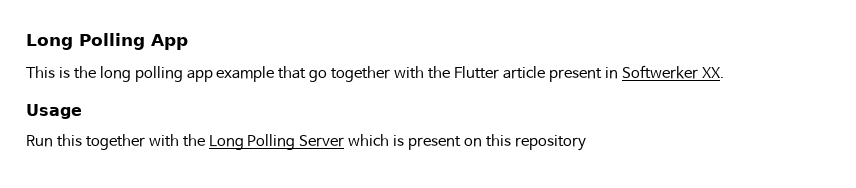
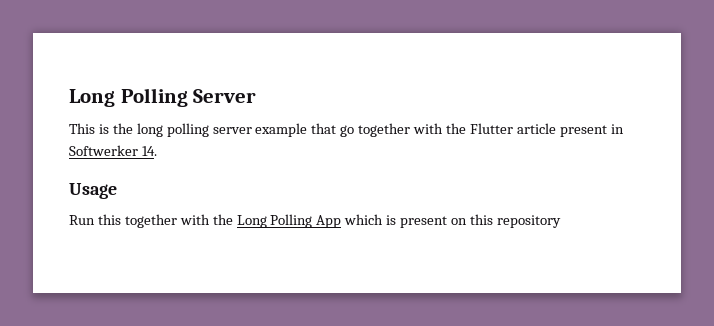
- Long Polling App
+ Long Polling Server
- This is the long polling app example that go together with the Flutter article present in Softwerker XX.
+ This is the long polling server example that go together with the Flutter article present in Softwerker 14.
- Run this together with the Long Polling Server which is present on this repository
+ Run this together with the Long Polling App which is present on this repository

